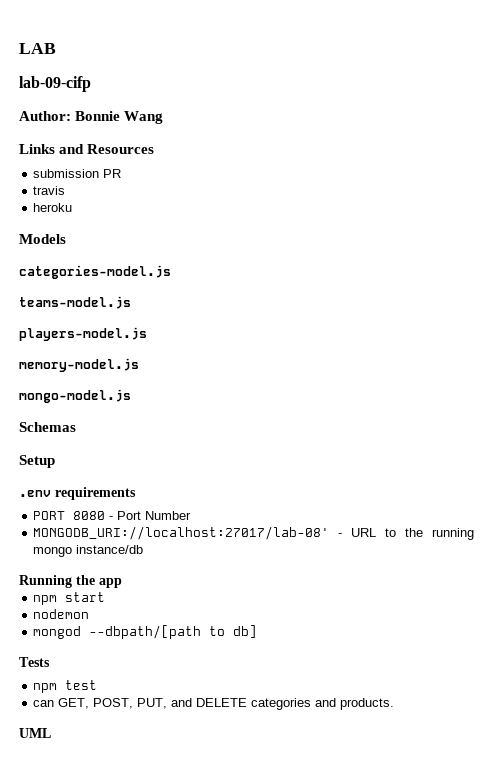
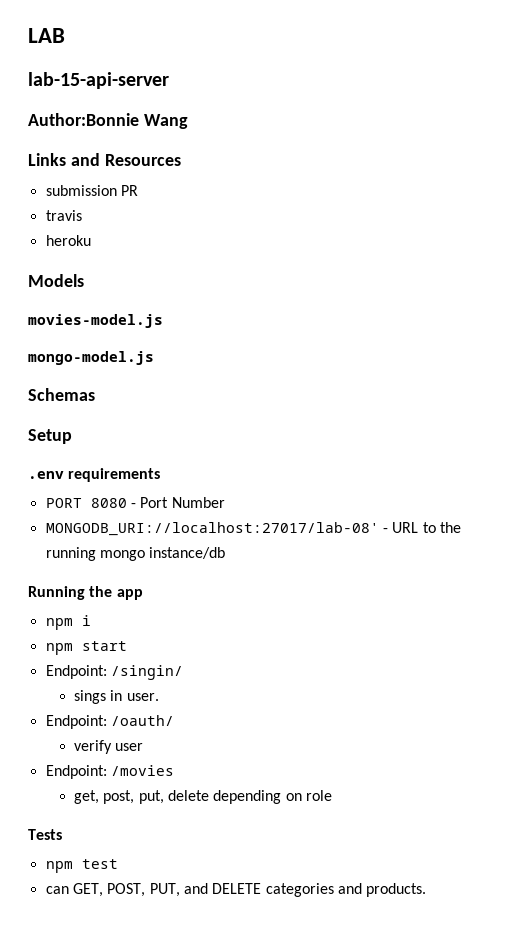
- lab-09-cifp
- Author: Bonnie Wang
+ lab-15-api-server
+ Author:Bonnie Wang
- categories-model.js
- teams-model.js
- players-model.js
- memory-model.js
+ movies-model.js
+ npm i
- nodemon
- mongod --dbpath/[path to db]
+ Endpoint: /singin/
+ sings in user.
+ Endpoint: /oauth/
+ verify user
+ Endpoint: /movies
+ get, post, put, delete depending on role
- UML

